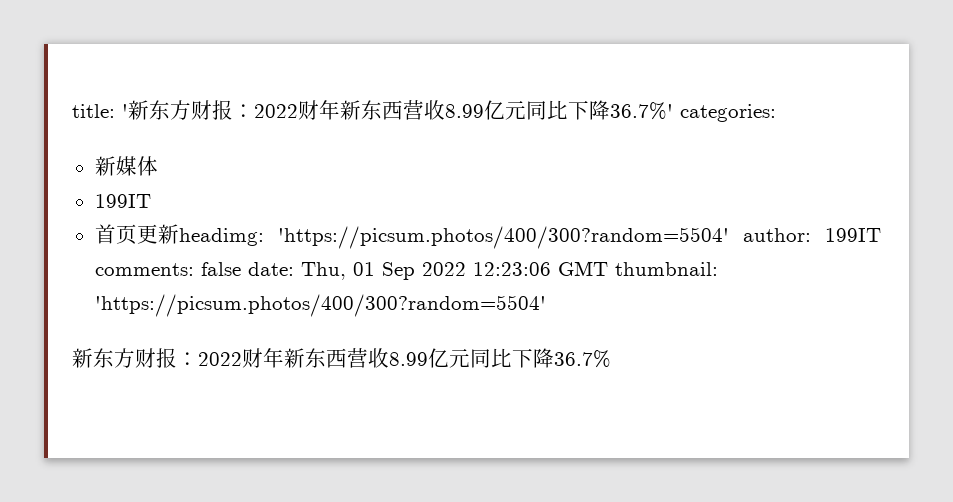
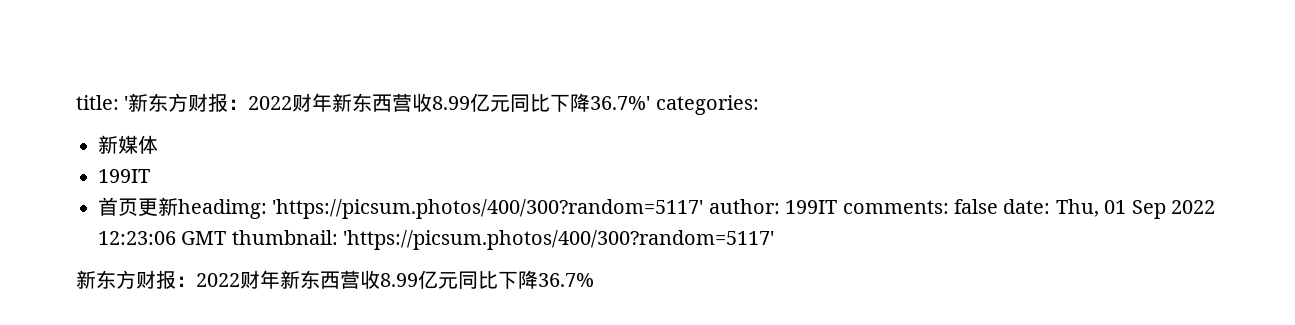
- 首页更新headimg: 'https://picsum.photos/400/300?random=5504' author: 199IT comments: false date: Thu, 01 Sep 2022 12:23:06 GMT thumbnail: 'https://picsum.photos/400/300?random=5504'
+ 首页更新headimg: 'https://picsum.photos/400/300?random=5117' author: 199IT comments: false date: Thu, 01 Sep 2022 12:23:06 GMT thumbnail: 'https://picsum.photos/400/300?random=5117'

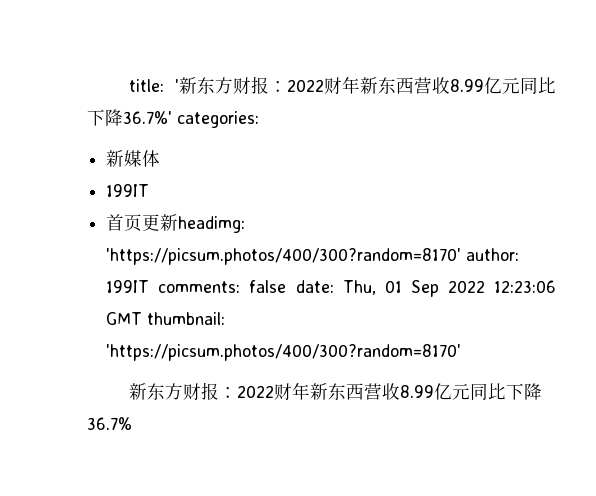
- 首页更新headimg: 'https://picsum.photos/400/300?random=5117' author: 199IT comments: false date: Thu, 01 Sep 2022 12:23:06 GMT thumbnail: 'https://picsum.photos/400/300?random=5117'
+ 首页更新headimg: 'https://picsum.photos/400/300?random=8170' author: 199IT comments: false date: Thu, 01 Sep 2022 12:23:06 GMT thumbnail: 'https://picsum.photos/400/300?random=8170'

